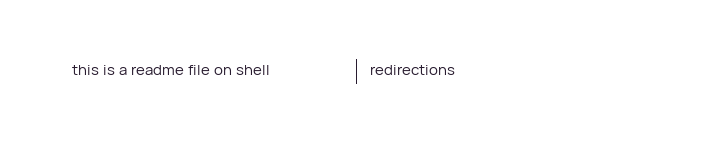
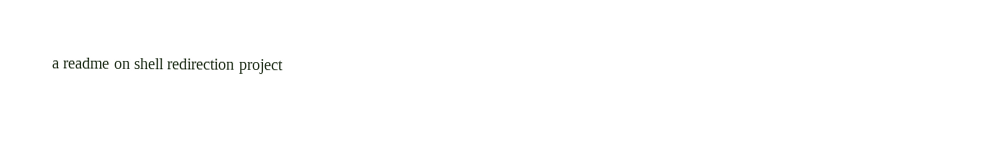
- this is a readme file on shell redirections
+ a readme on shell redirection project

